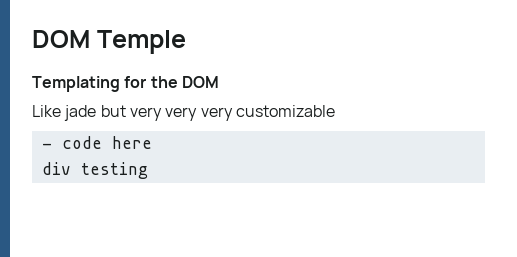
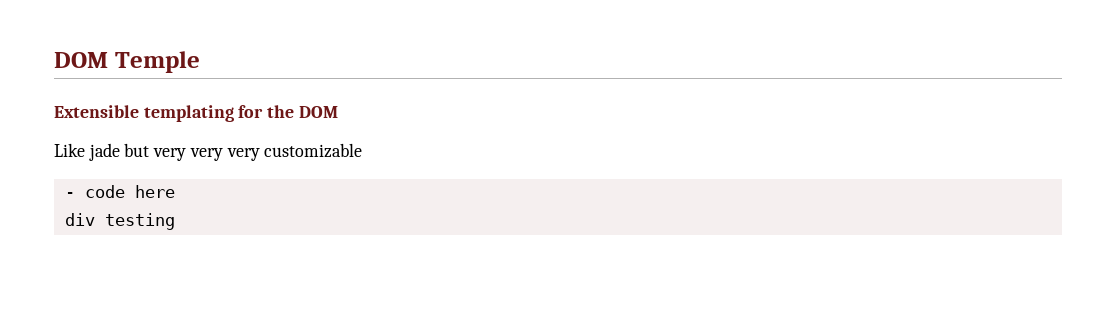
- Templating for the DOM
+ Extensible templating for the DOM

